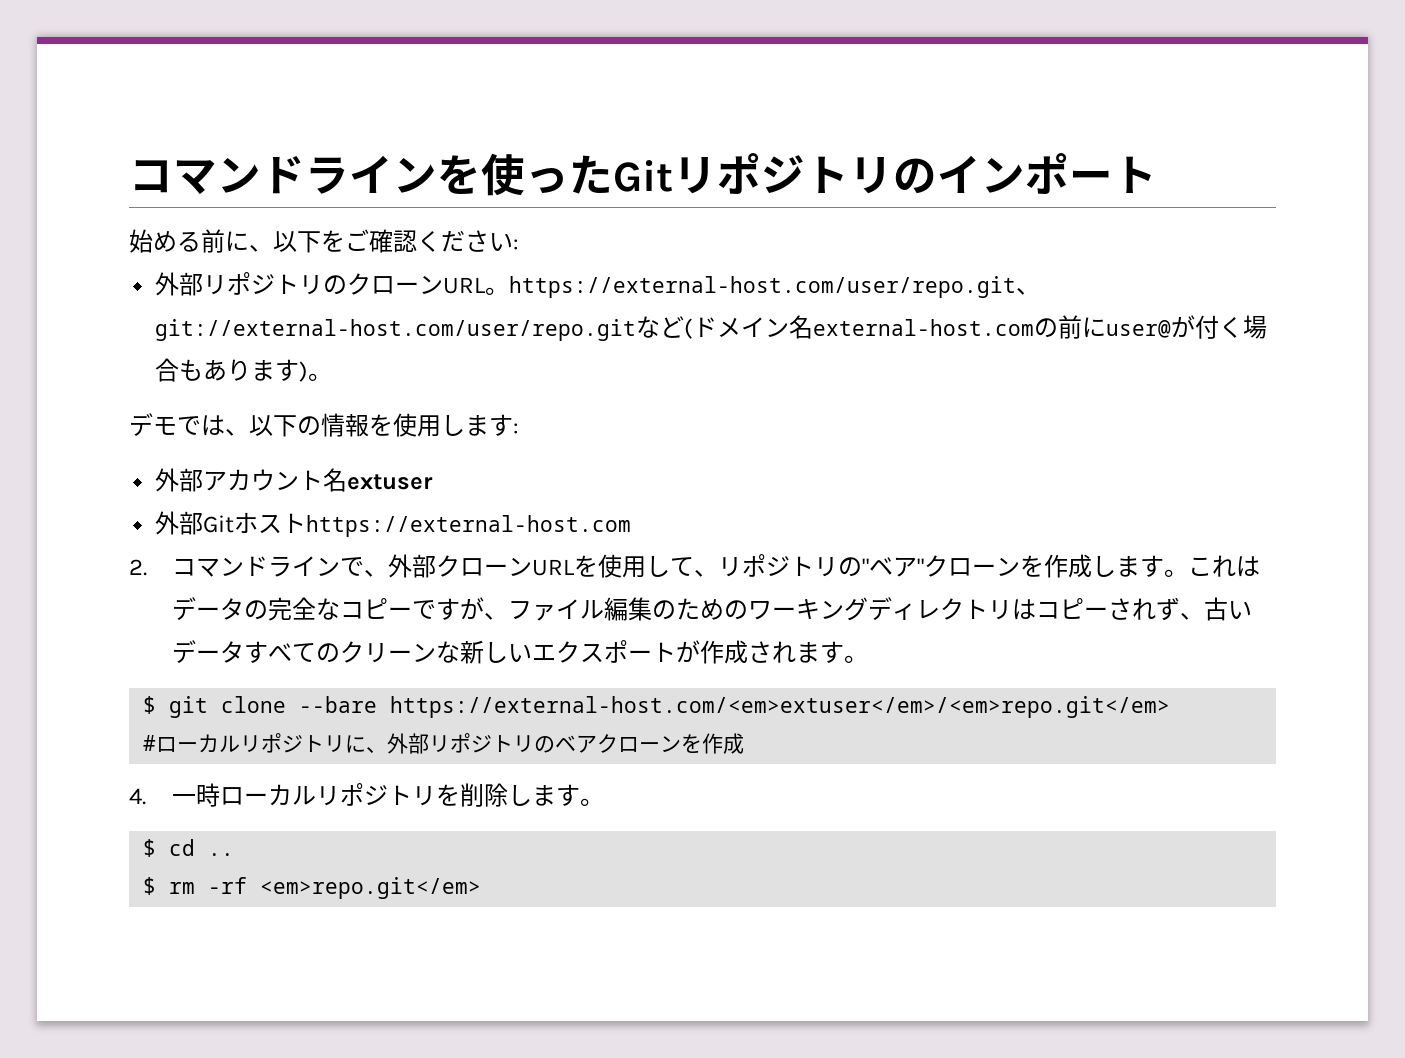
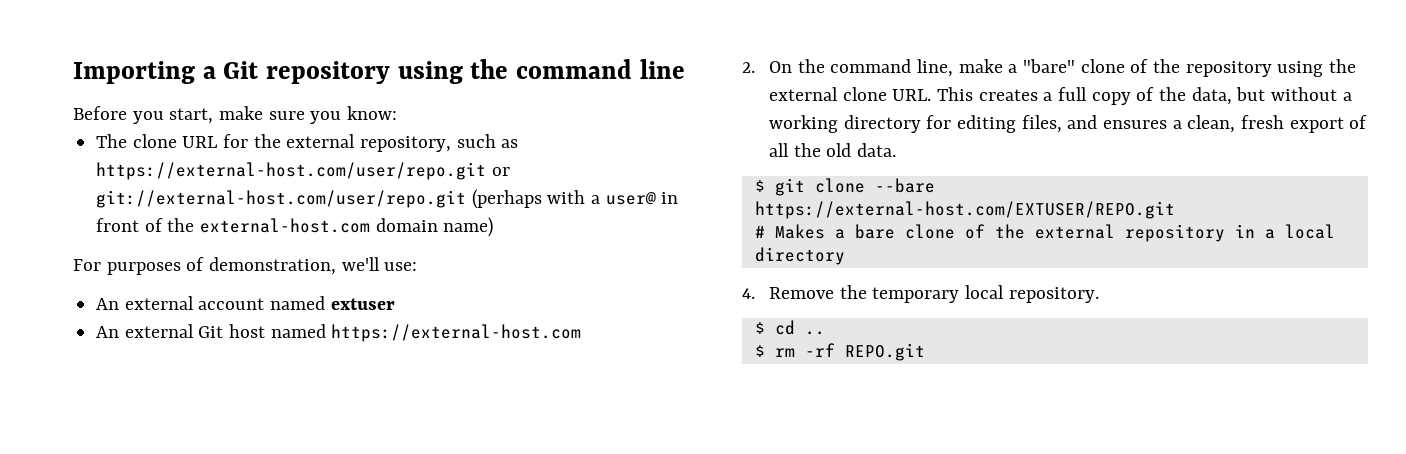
- コマンドラインを使ったGitリポジトリのインポート
- 始める前に、以下をご確認ください:
- 外部リポジトリのクローンURL。https://external-host.com/user/repo.git、git://external-host.com/user/repo.gitなど(ドメイン名external-host.comの前にuser@が付く場合もあります)。
- デモでは、以下の情報を使用します:
- 外部アカウント名extuser
- 外部Gitホストhttps://external-host.com
- 2.コマンドラインで、外部クローンURLを使用して、リポジトリの"ベア"クローンを作成します。これはデータの完全なコピーですが、ファイル編集のためのワーキングディレクトリはコピーされず、古いデータすべてのクリーンな新しいエクスポートが作成されます。
+ Importing a Git repository using the command line
+ Before you start, make sure you know:
+ The clone URL for the external repository, such as https://external-host.com/user/repo.git or git://external-host.com/user/repo.git (perhaps with a user@ in front of the external-host.com domain name)
+ For purposes of demonstration, we'll use:
+ An external account named extuser
+ An external Git host named https://external-host.com
+ 2. On the command line, make a "bare" clone of the repository using the external clone URL. This creates a full copy of the data, but without a working directory for editing files, and ensures a clean, fresh export of all the old data.
- $ git clone --bare https://external-host.com/<em>extuser</em>/<em>repo.git</em>
+ $ git clone --bare https://external-host.com/EXTUSER/REPO.git
- #ローカルリポジトリに、外部リポジトリのベアクローンを作成
- 4.一時ローカルリポジトリを削除します。
+ # Makes a bare clone of the external repository in a local directory
+ 4. Remove the temporary local repository.
- $ rm -rf <em>repo.git</em>
+ $ rm -rf REPO.git

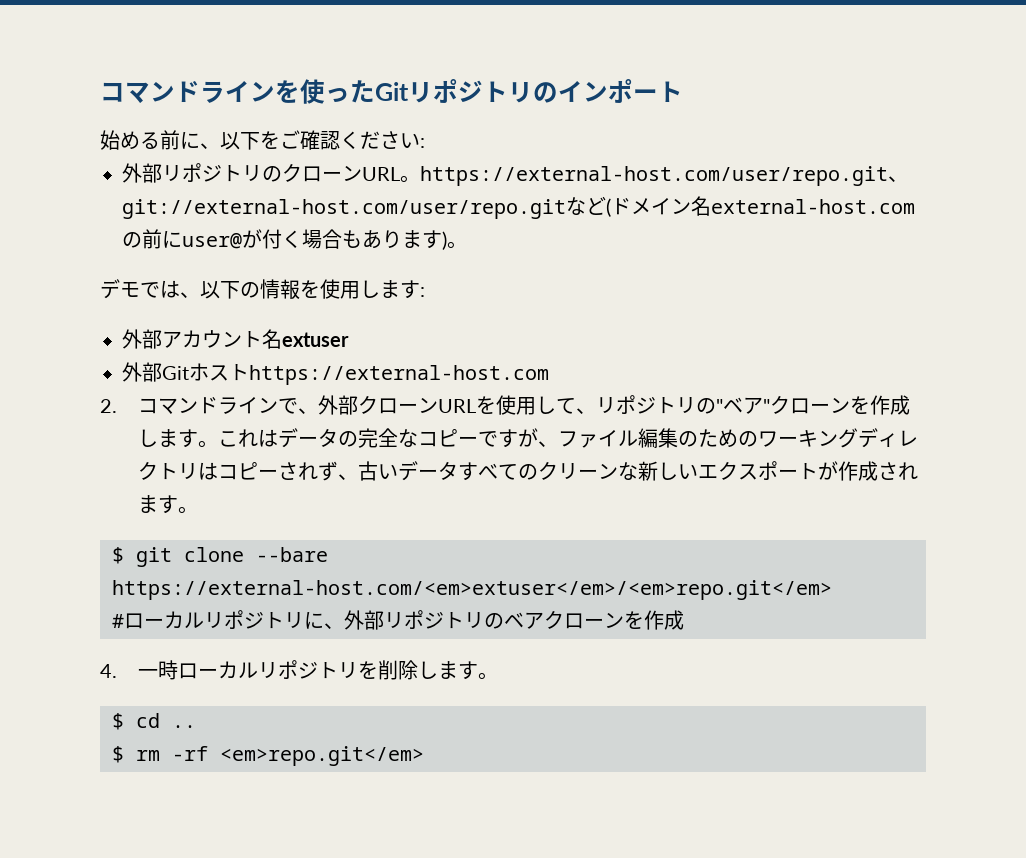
- Importing a Git repository using the command line
- Before you start, make sure you know:
- The clone URL for the external repository, such as https://external-host.com/user/repo.git or git://external-host.com/user/repo.git (perhaps with a user@ in front of the external-host.com domain name)
- For purposes of demonstration, we'll use:
- An external account named extuser
- An external Git host named https://external-host.com
- 2. On the command line, make a "bare" clone of the repository using the external clone URL. This creates a full copy of the data, but without a working directory for editing files, and ensures a clean, fresh export of all the old data.
+ コマンドラインを使ったGitリポジトリのインポート
+ 始める前に、以下をご確認ください:
+ 外部リポジトリのクローンURL。https://external-host.com/user/repo.git、git://external-host.com/user/repo.gitなど(ドメイン名external-host.comの前にuser@が付く場合もあります)。
+ デモでは、以下の情報を使用します:
+ 外部アカウント名extuser
+ 外部Gitホストhttps://external-host.com
+ 2.コマンドラインで、外部クローンURLを使用して、リポジトリの"ベア"クローンを作成します。これはデータの完全なコピーですが、ファイル編集のためのワーキングディレクトリはコピーされず、古いデータすべてのクリーンな新しいエクスポートが作成されます。
- $ git clone --bare https://external-host.com/EXTUSER/REPO.git
+ $ git clone --bare https://external-host.com/<em>extuser</em>/<em>repo.git</em>
- # Makes a bare clone of the external repository in a local directory
- 4. Remove the temporary local repository.
+ #ローカルリポジトリに、外部リポジトリのベアクローンを作成
+ 4.一時ローカルリポジトリを削除します。
- $ rm -rf REPO.git
+ $ rm -rf <em>repo.git</em>

